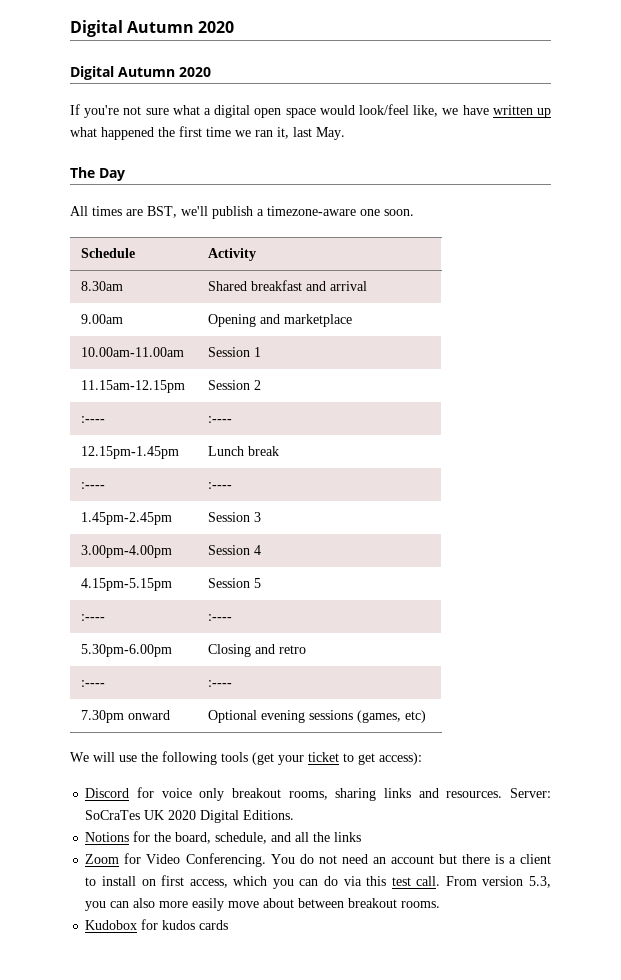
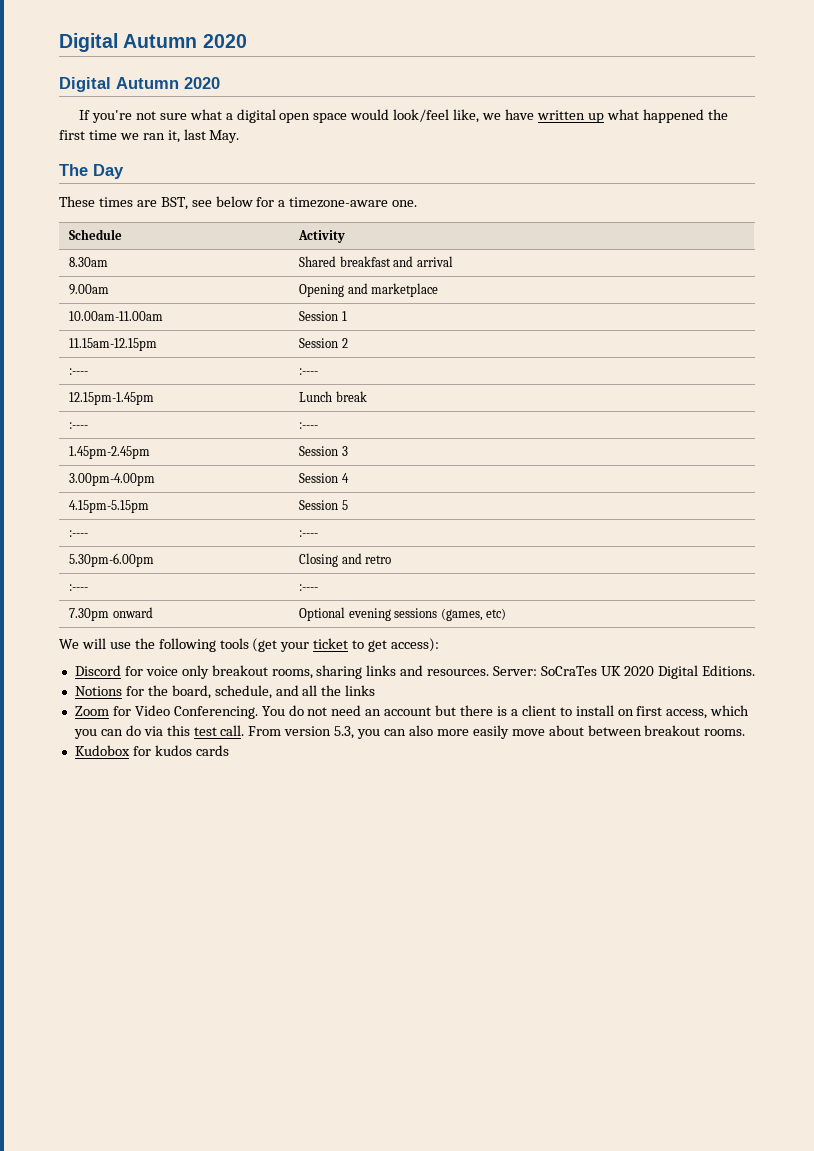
- All times are BST, we'll publish a timezone-aware one soon.
+ These times are BST, see below for a timezone-aware one.

